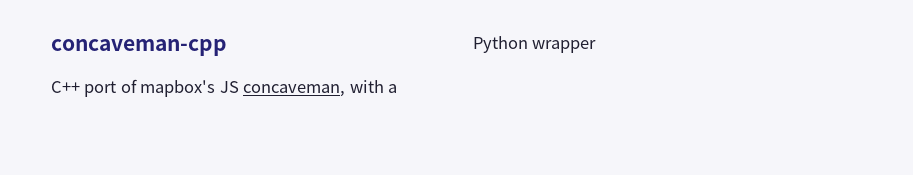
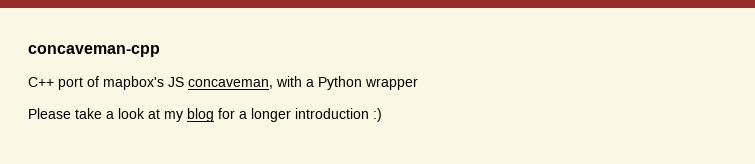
+ Please take a look at my blog for a longer introduction :)

